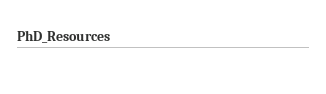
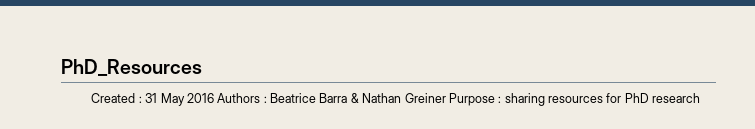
+ Created : 31 May 2016 Authors : Beatrice Barra & Nathan Greiner Purpose : sharing resources for PhD research

